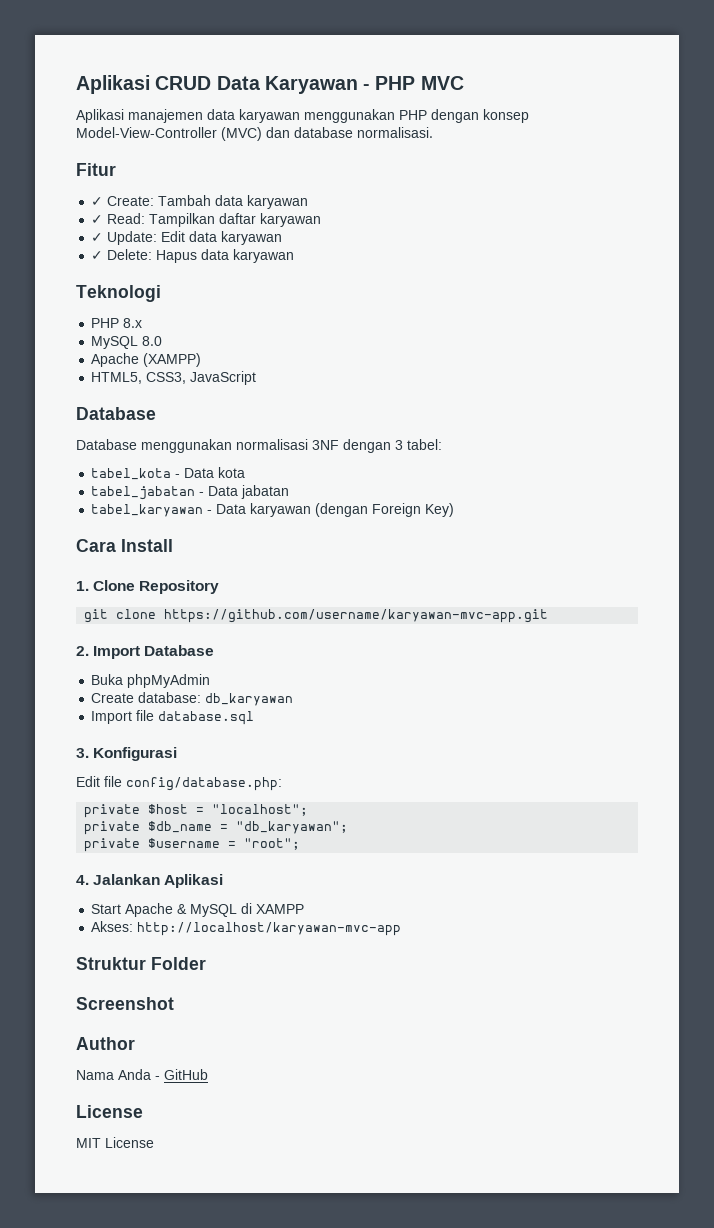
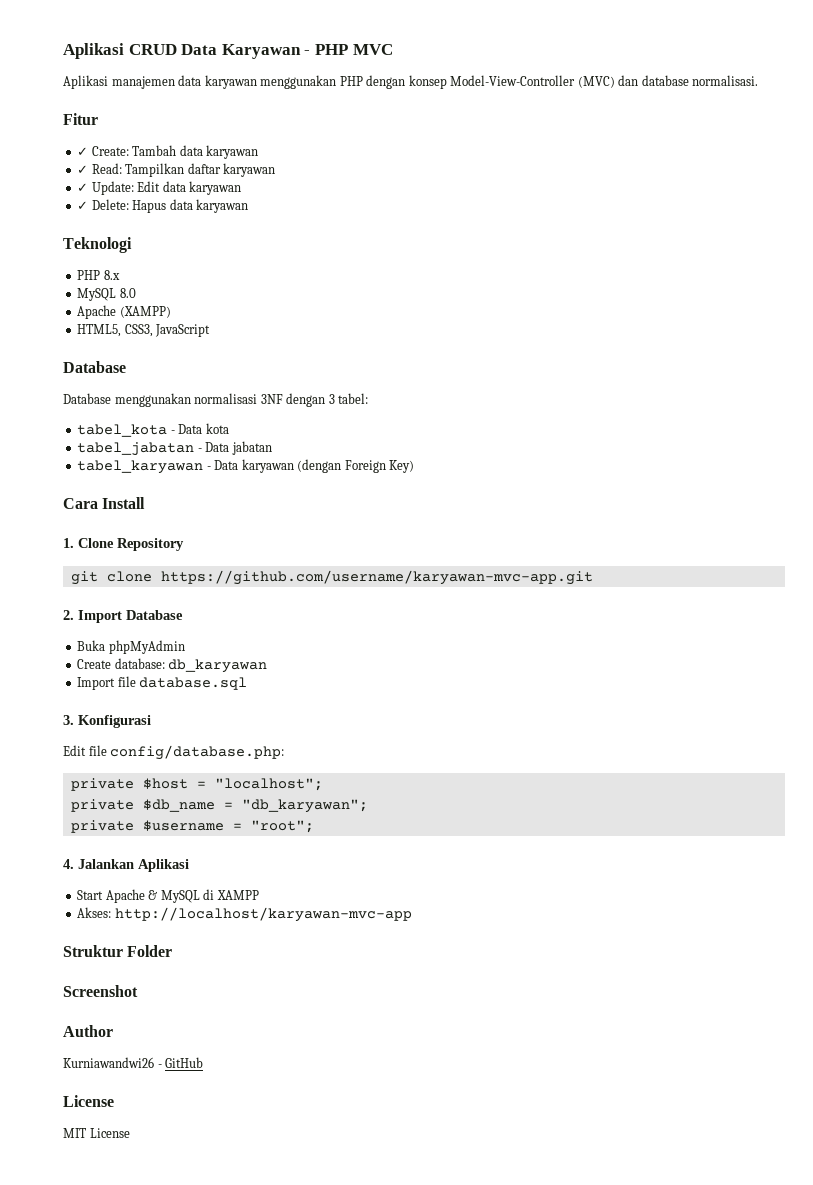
- Nama Anda - GitHub
+ Kurniawandwi26 - GitHub

